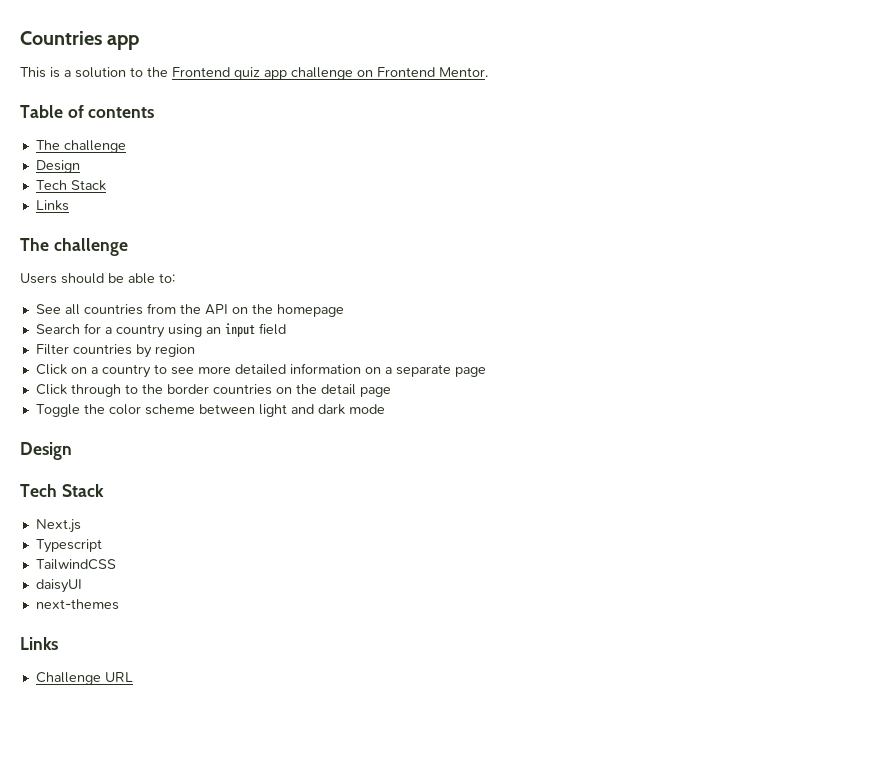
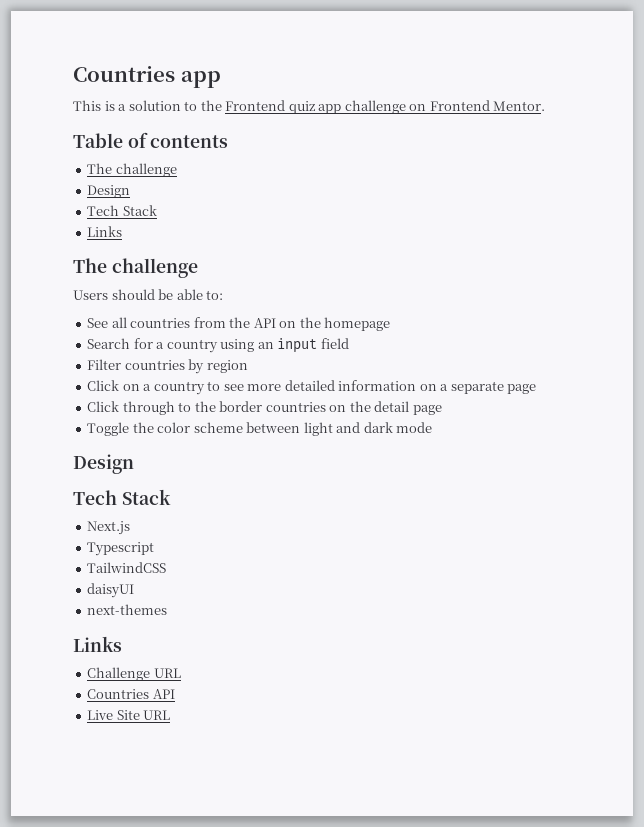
+ Countries API
+ Live Site URL

